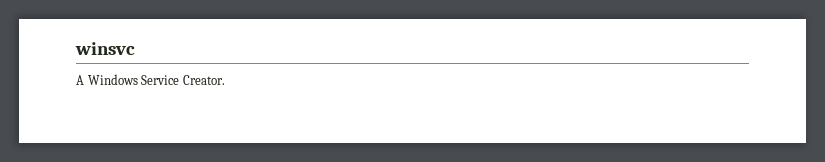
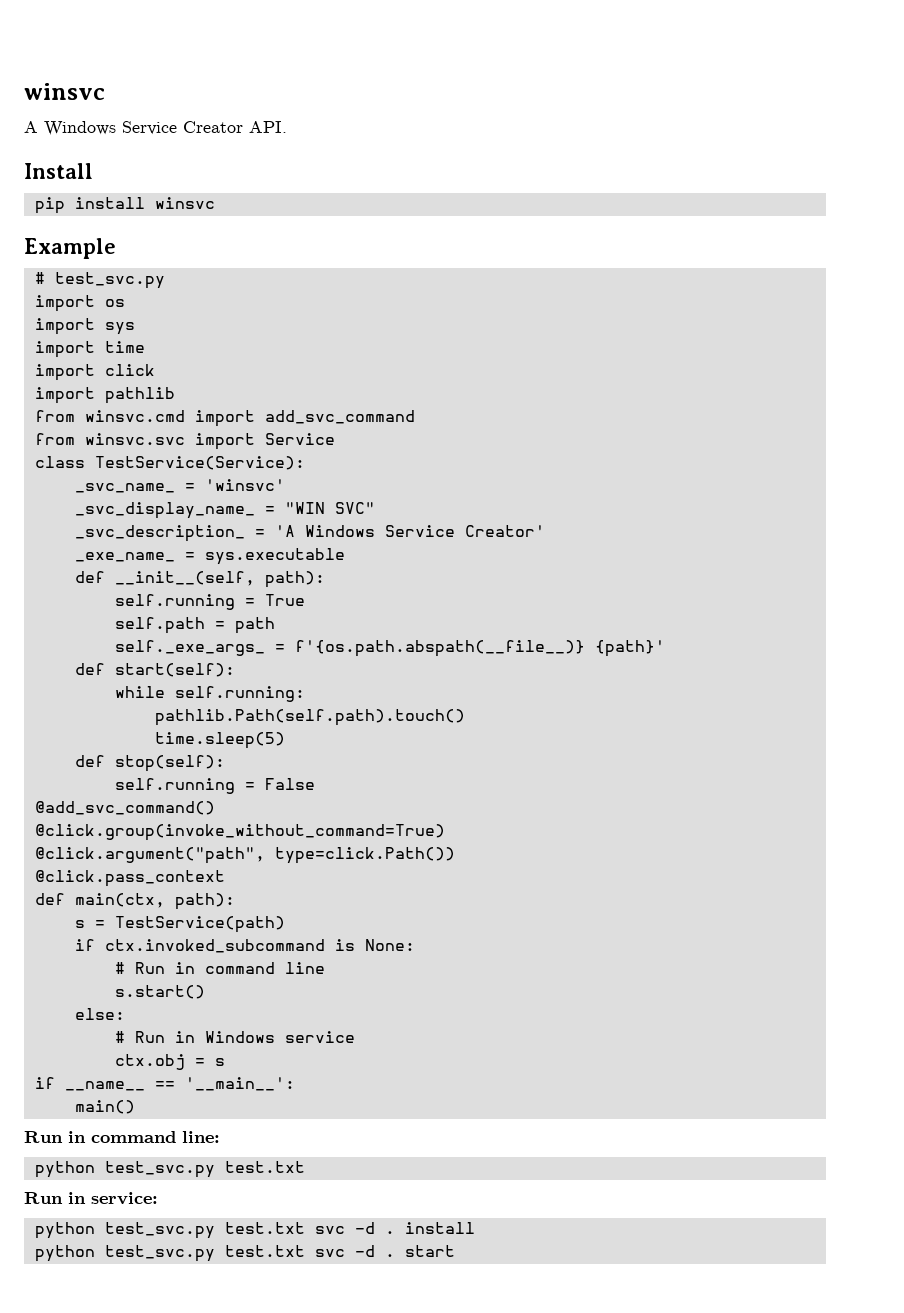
- A Windows Service Creator.
+ A Windows Service Creator API.
+ Install
+ pip install winsvc
+ Example
+ # test_svc.py
+ import os
+ import sys
+ import time
+ import click
+ import pathlib
+ from winsvc.cmd import add_svc_command
+ from winsvc.svc import Service
+ class TestService(Service):
+ _svc_name_ = 'winsvc'
+ _svc_display_name_ = "WIN SVC"
+ _svc_description_ = 'A Windows Service Creator'
+ _exe_name_ = sys.executable
+ def __init__(self, path):
+ self.running = True
+ self.path = path
+ self._exe_args_ = f'{os.path.abspath(__file__)} {path}'
+ def start(self):
+ while self.running:
+ pathlib.Path(self.path).touch()
+ time.sleep(5)
+ def stop(self):
+ self.running = False
+ @add_svc_command()
+ @click.group(invoke_without_command=True)
+ @click.argument("path", type=click.Path())
+ @click.pass_context
+ def main(ctx, path):
+ s = TestService(path)
+ if ctx.invoked_subcommand is None:
+ # Run in command line
+ s.start()
+ else:
+ # Run in Windows service
+ ctx.obj = s
+ if __name__ == '__main__':
+ main()
+ Run in command line:
+ python test_svc.py test.txt
+ Run in service:
+ python test_svc.py test.txt svc -d . install
+ python test_svc.py test.txt svc -d . start

